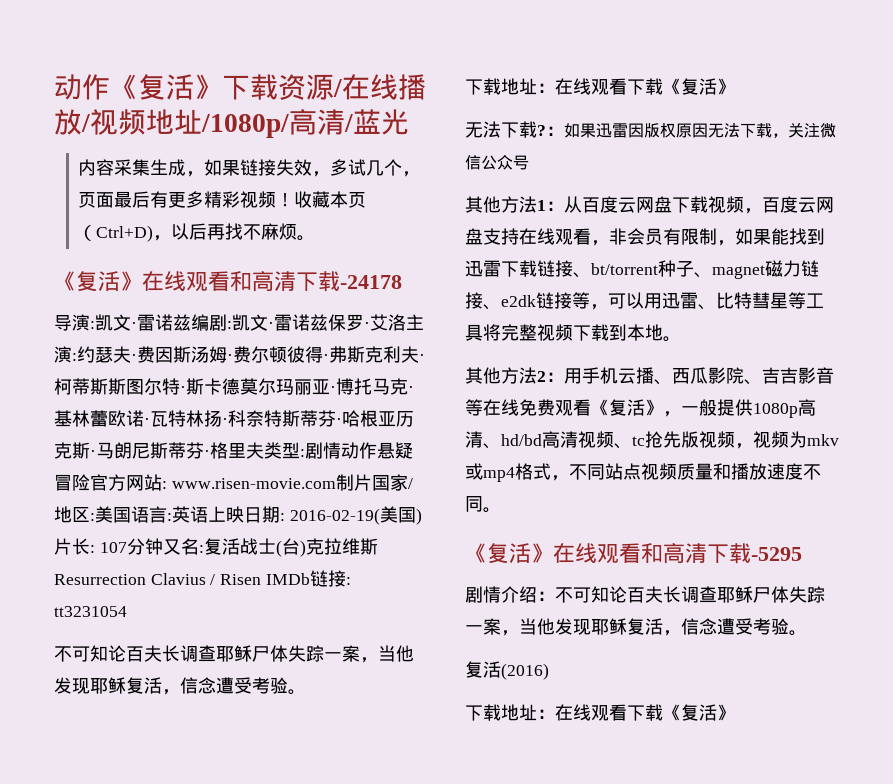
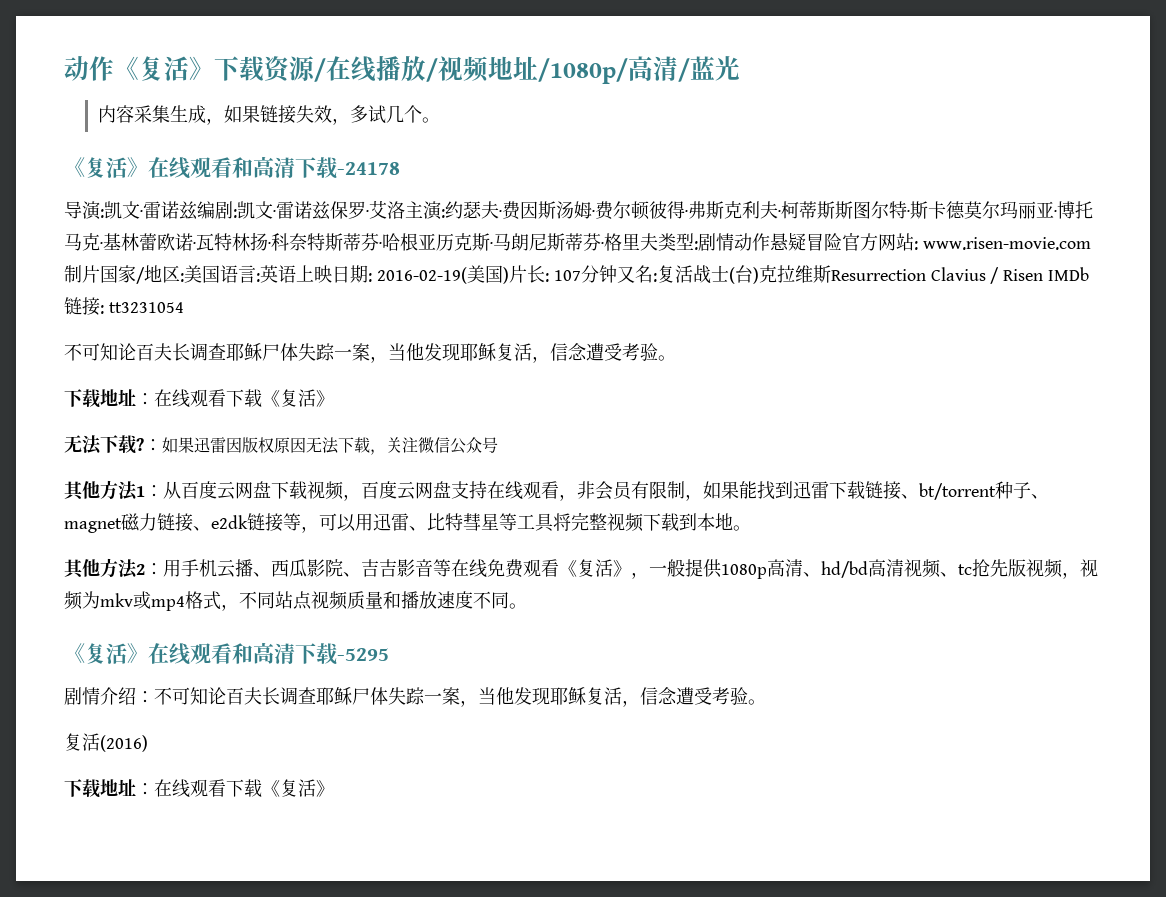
- 内容采集生成，如果链接失效，多试几个，页面最后有更多精彩视频！收藏本页（Ctrl+D)，以后再找不麻烦。
+ 内容采集生成，如果链接失效，多试几个。

